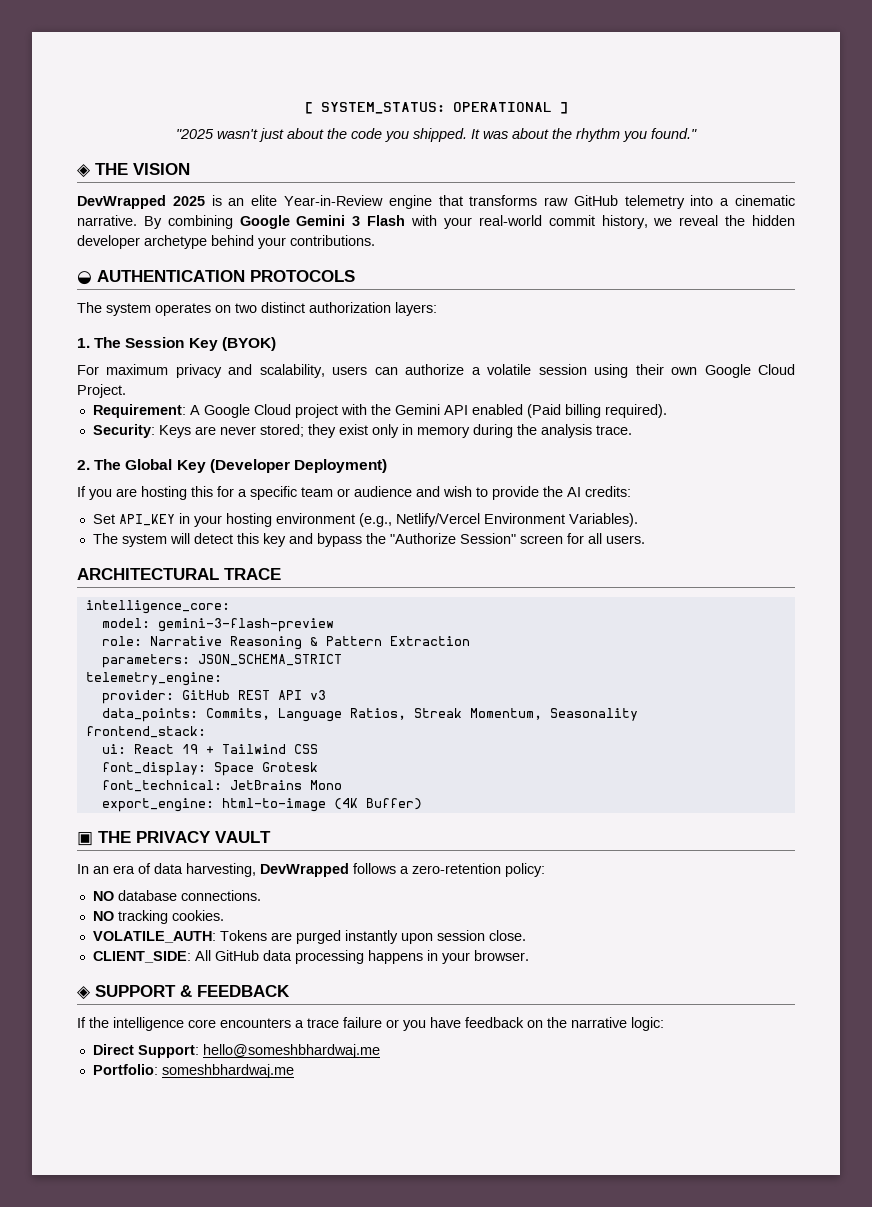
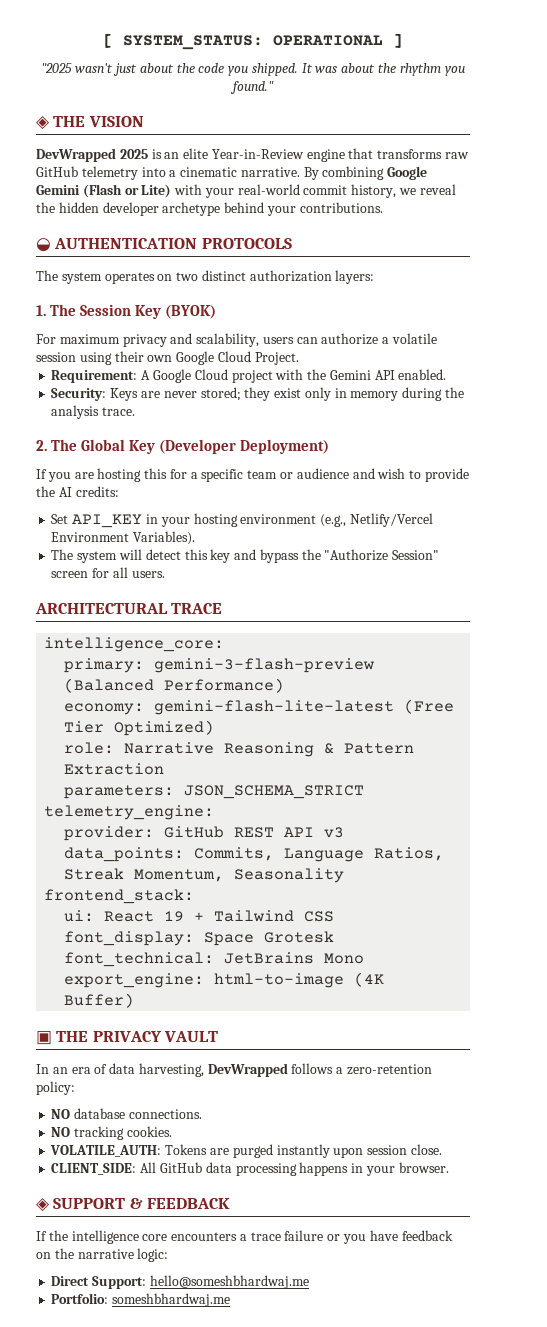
- By combining Google Gemini 3 Flash with your real-world commit history, we reveal the hidden developer archetype behind your contributions.
+ By combining Google Gemini (Flash or Lite) with your real-world commit history, we reveal the hidden developer archetype behind your contributions.
- Requirement: A Google Cloud project with the Gemini API enabled (Paid billing required).
+ Requirement: A Google Cloud project with the Gemini API enabled.
- model: gemini-3-flash-preview
+ primary: gemini-3-flash-preview (Balanced Performance)
+ economy: gemini-flash-lite-latest (Free Tier Optimized)

